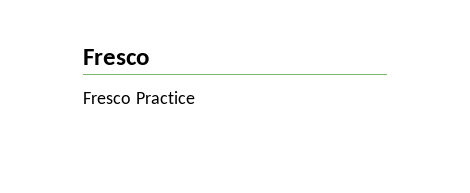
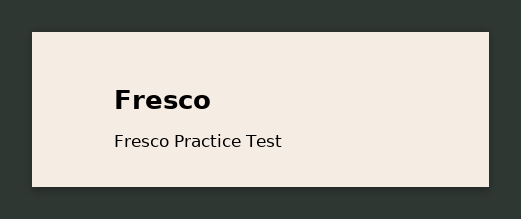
- Fresco Practice
+ Fresco Practice Test

